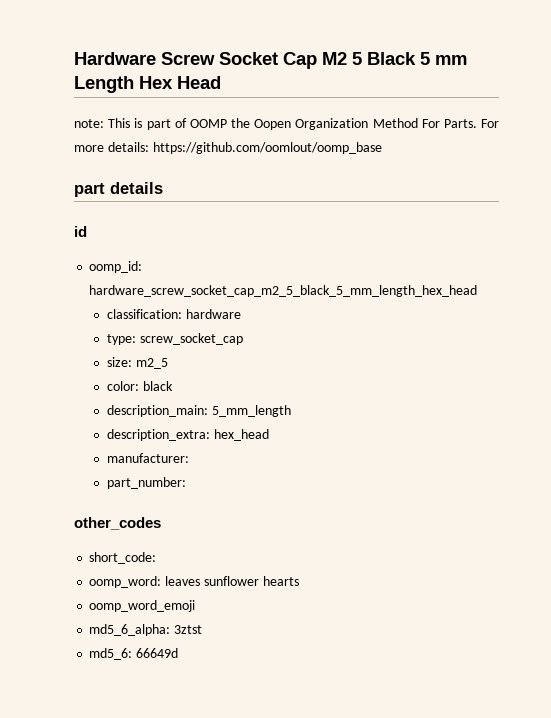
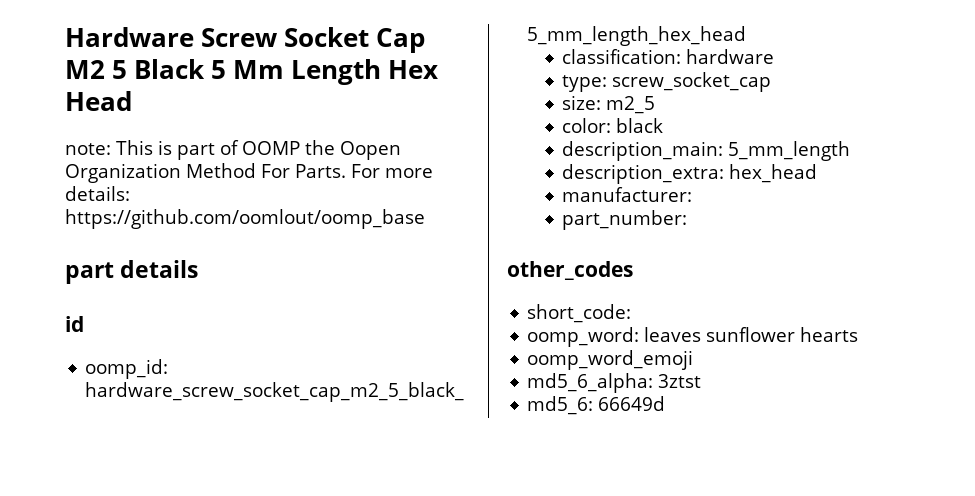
- Hardware Screw Socket Cap M2 5 Black 5 mm Length Hex Head
+ Hardware Screw Socket Cap M2 5 Black 5 Mm Length Hex Head

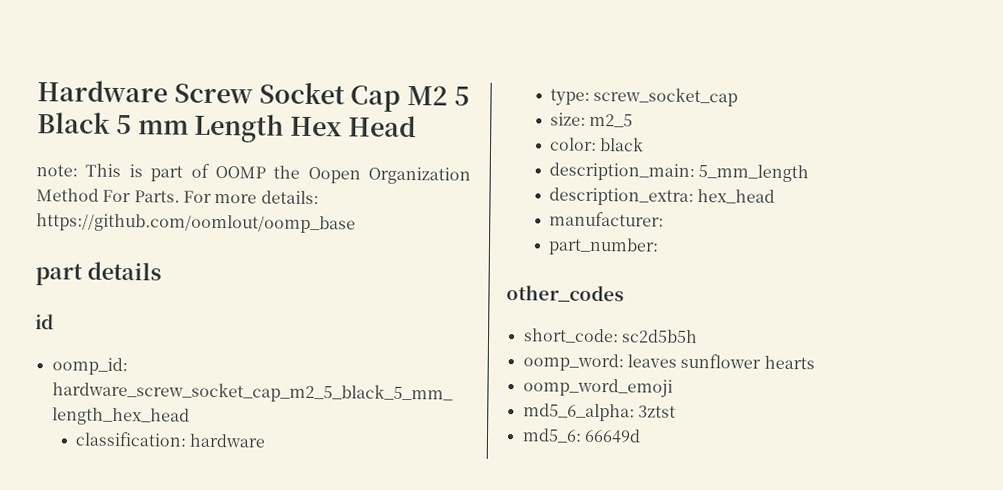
- Hardware Screw Socket Cap M2 5 Black 5 Mm Length Hex Head
+ Hardware Screw Socket Cap M2 5 Black 5 mm Length Hex Head
- short_code:
+ short_code: sc2d5b5h

